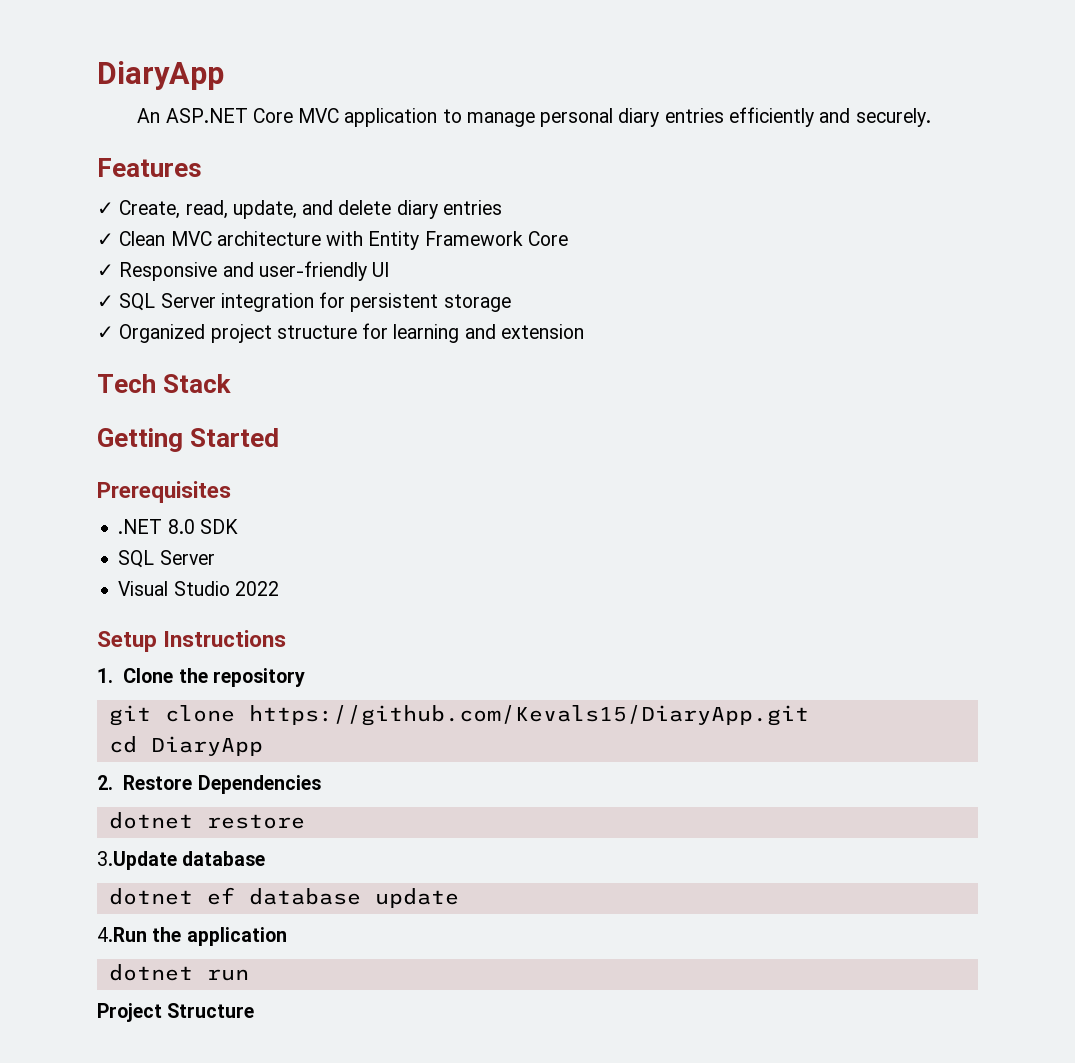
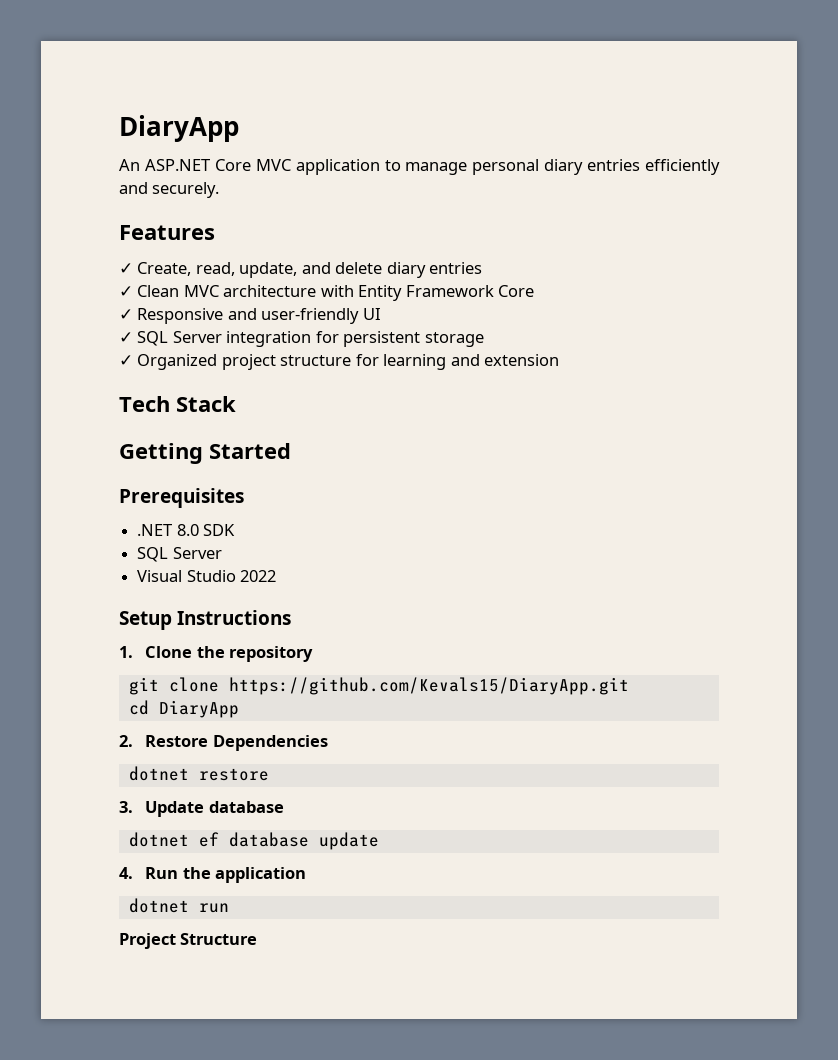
- 3.Update database
+ 3. Update database
- 4.Run the application
+ 4. Run the application

